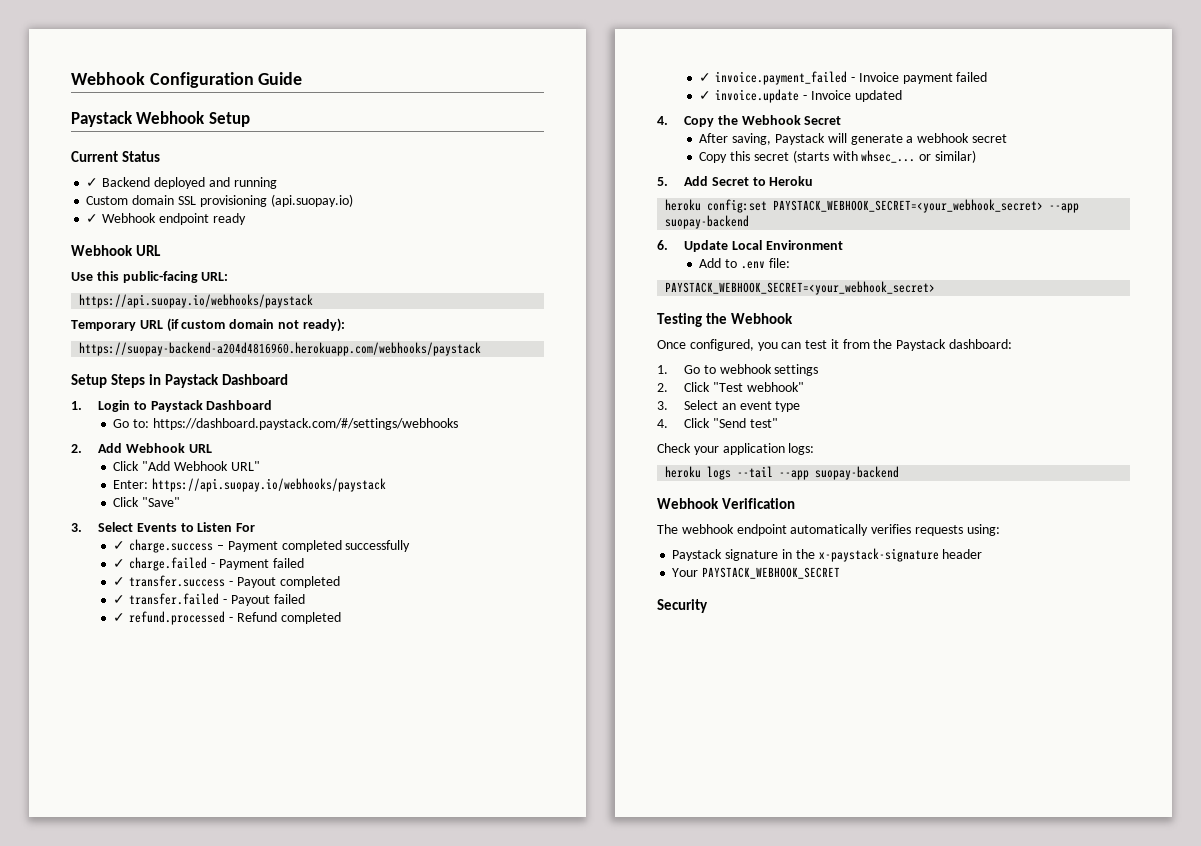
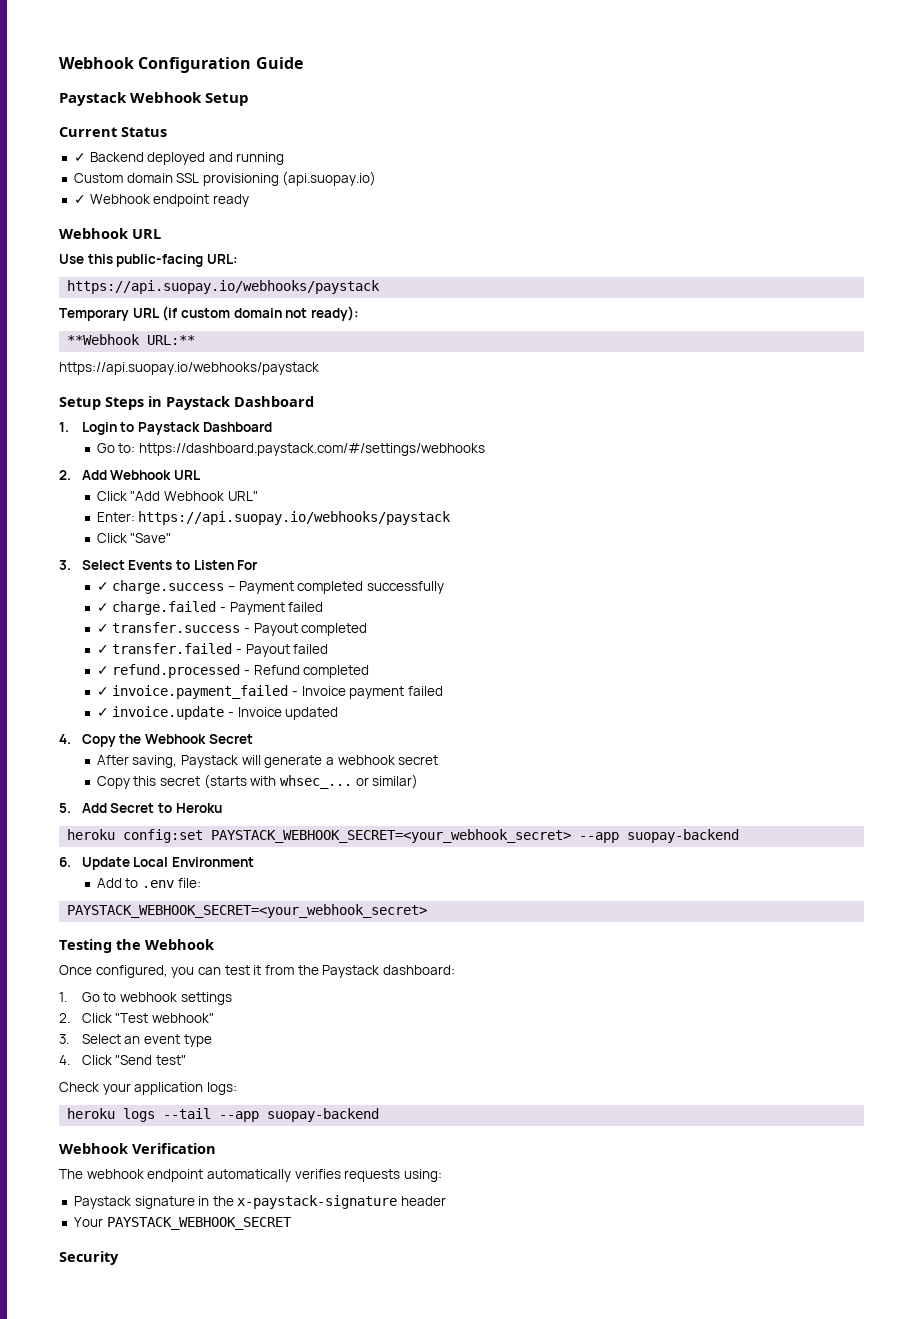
- https://suopay-backend-a204d4816960.herokuapp.com/webhooks/paystack
+ **Webhook URL:**
+ https://api.suopay.io/webhooks/paystack

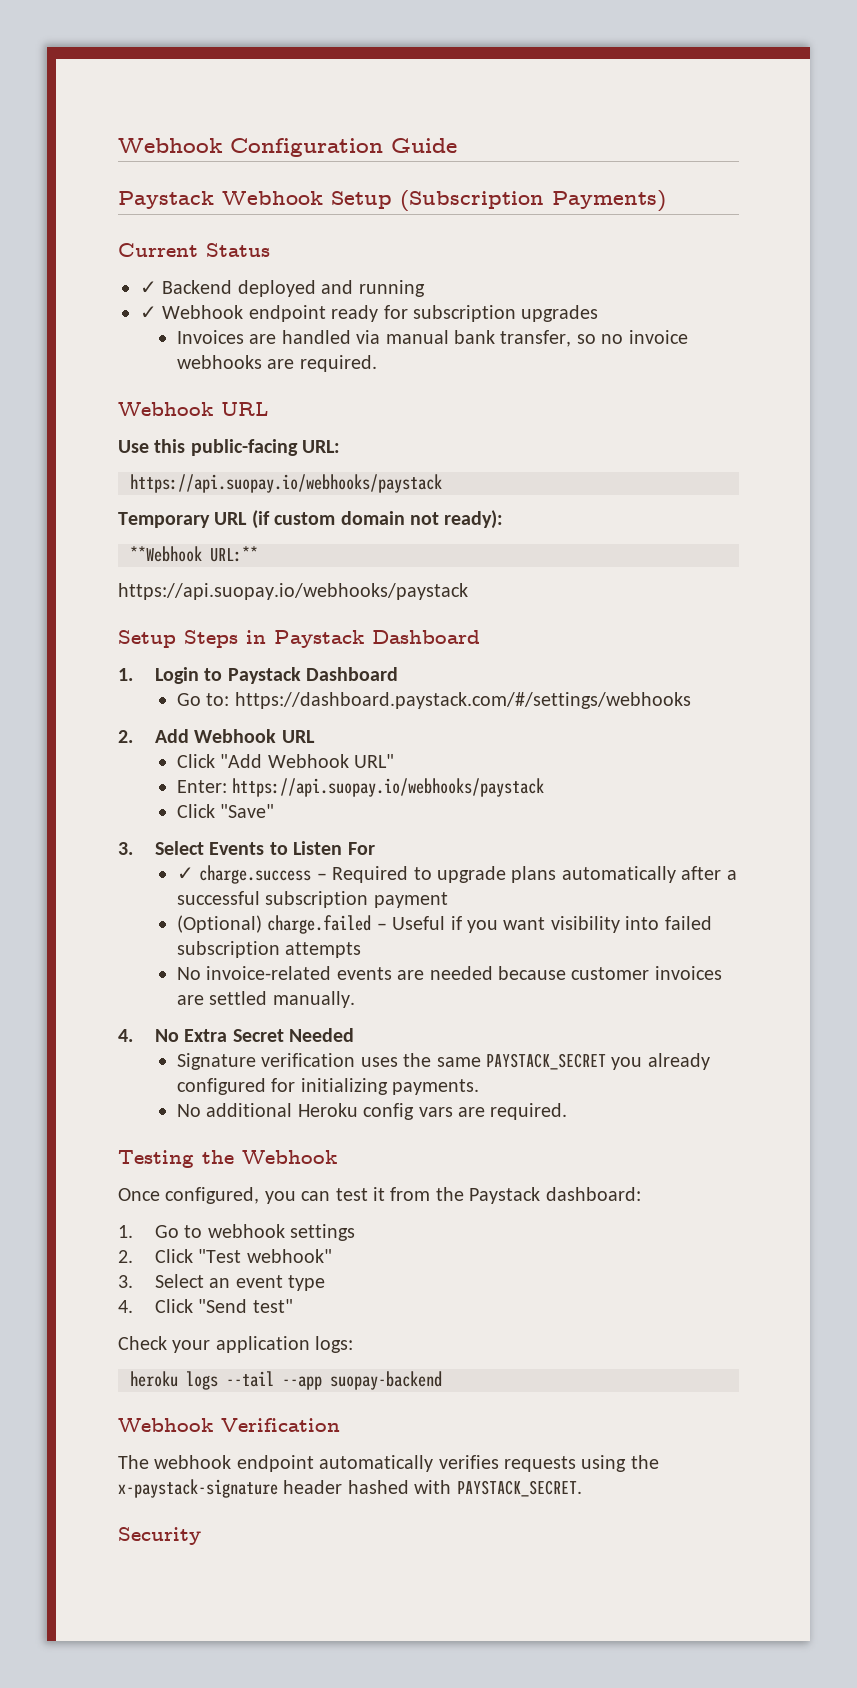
- Paystack Webhook Setup
+ Paystack Webhook Setup (Subscription Payments)
- Custom domain SSL provisioning (api.suopay.io)
- ✓ Webhook endpoint ready
+ ✓ Webhook endpoint ready for subscription upgrades
+ Invoices are handled via manual bank transfer, so no invoice webhooks are required.
- ✓ charge.success – Payment completed successfully
- ✓ charge.failed - Payment failed
- ✓ transfer.success - Payout completed
- ✓ transfer.failed - Payout failed
- ✓ refund.processed - Refund completed
- ✓ invoice.payment_failed - Invoice payment failed
- ✓ invoice.update - Invoice updated
- 4. Copy the Webhook Secret
- After saving, Paystack will generate a webhook secret
- Copy this secret (starts with whsec_... or similar)
- 5. Add Secret to Heroku
- heroku config:set PAYSTACK_WEBHOOK_SECRET=<your_webhook_secret> --app suopay-backend
- 6. Update Local Environment
- Add to .env file:
- PAYSTACK_WEBHOOK_SECRET=<your_webhook_secret>
+ ✓ charge.success – Required to upgrade plans automatically after a successful subscription payment
+ (Optional) charge.failed – Useful if you want visibility into failed subscription attempts
+ No invoice-related events are needed because customer invoices are settled manually.
+ 4. No Extra Secret Needed
+ Signature verification uses the same PAYSTACK_SECRET you already configured for initializing payments.
+ No additional Heroku config vars are required.
- The webhook endpoint automatically verifies requests using:
- Paystack signature in the x-paystack-signature header
- Your PAYSTACK_WEBHOOK_SECRET
+ The webhook endpoint automatically verifies requests using the x-paystack-signature header hashed with PAYSTACK_SECRET.

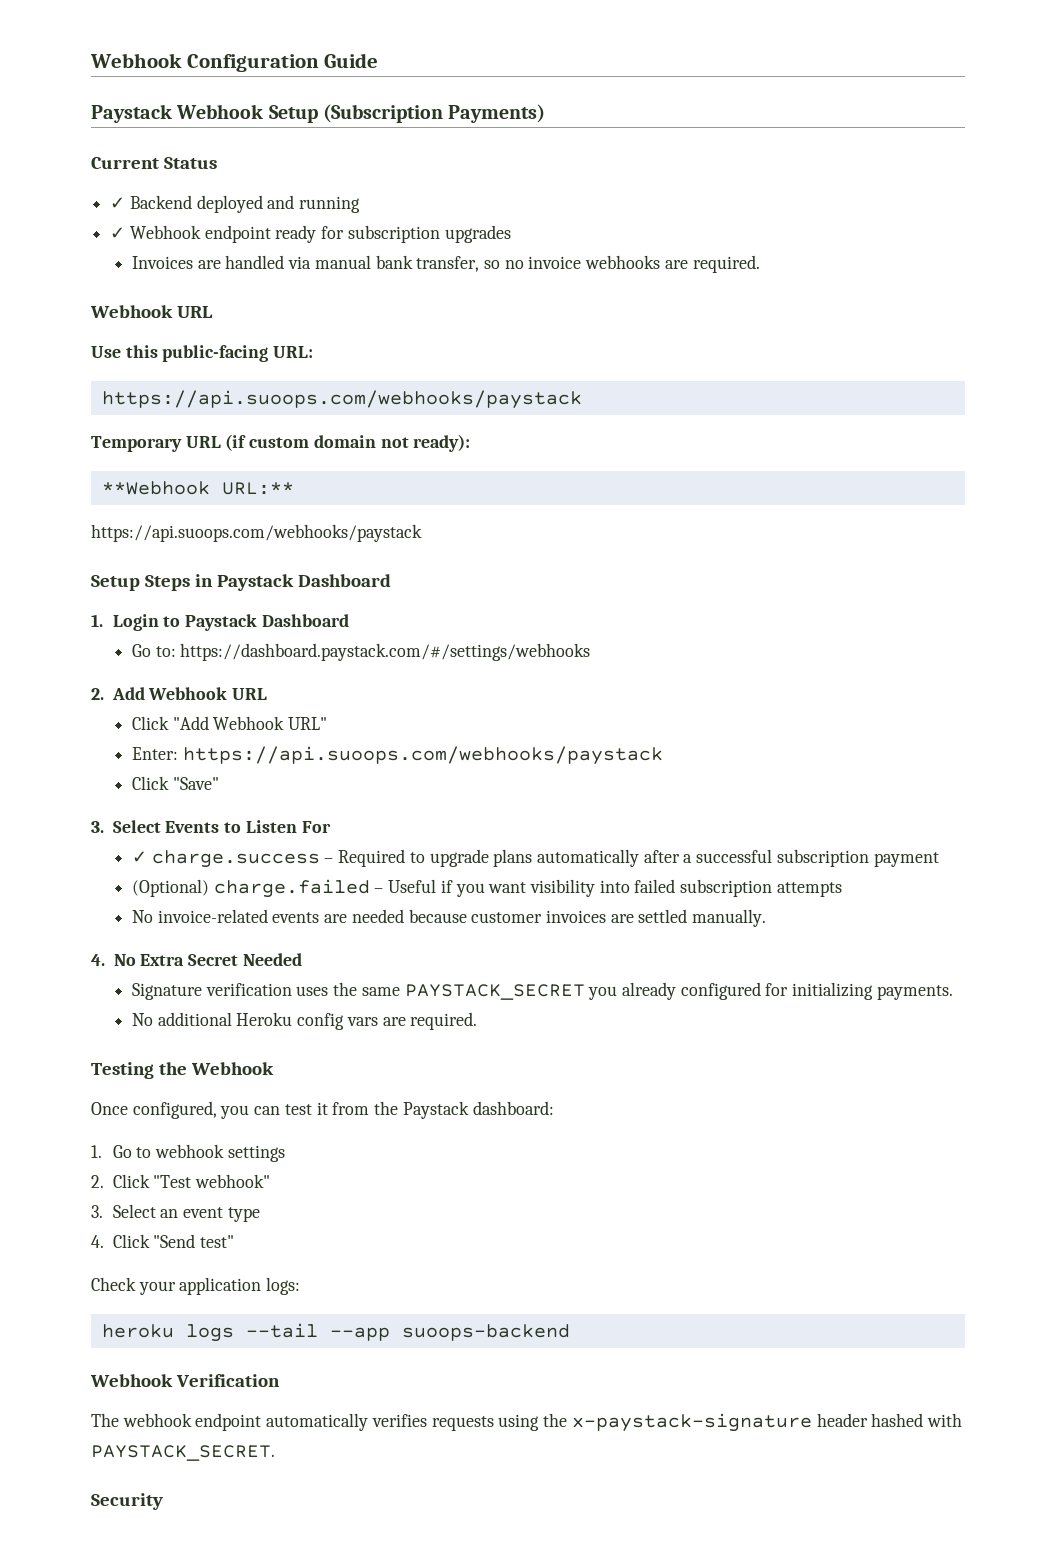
  Use this public-facing URL:
- https://api.suopay.io/webhooks/paystack
+ https://api.suoops.com/webhooks/paystack
  **Webhook URL:**
- https://api.suopay.io/webhooks/paystack
+ https://api.suoops.com/webhooks/paystack
- Enter: https://api.suopay.io/webhooks/paystack
+ Enter: https://api.suoops.com/webhooks/paystack
- heroku logs --tail --app suopay-backend
+ heroku logs --tail --app suoops-backend

